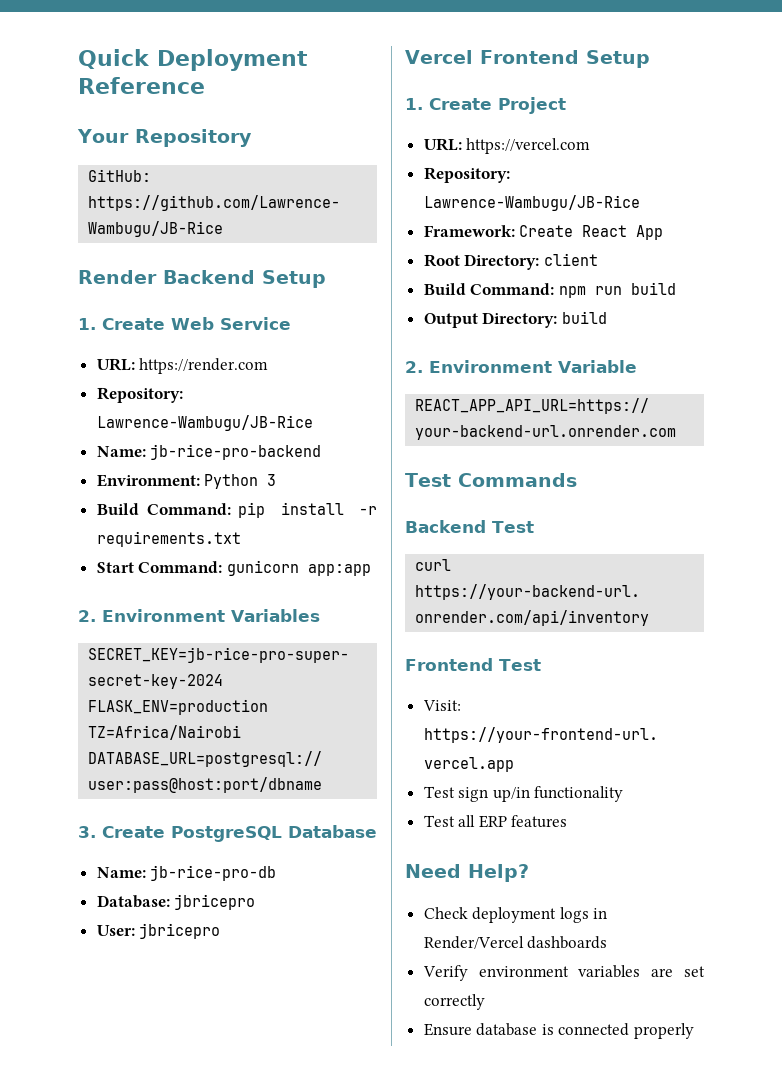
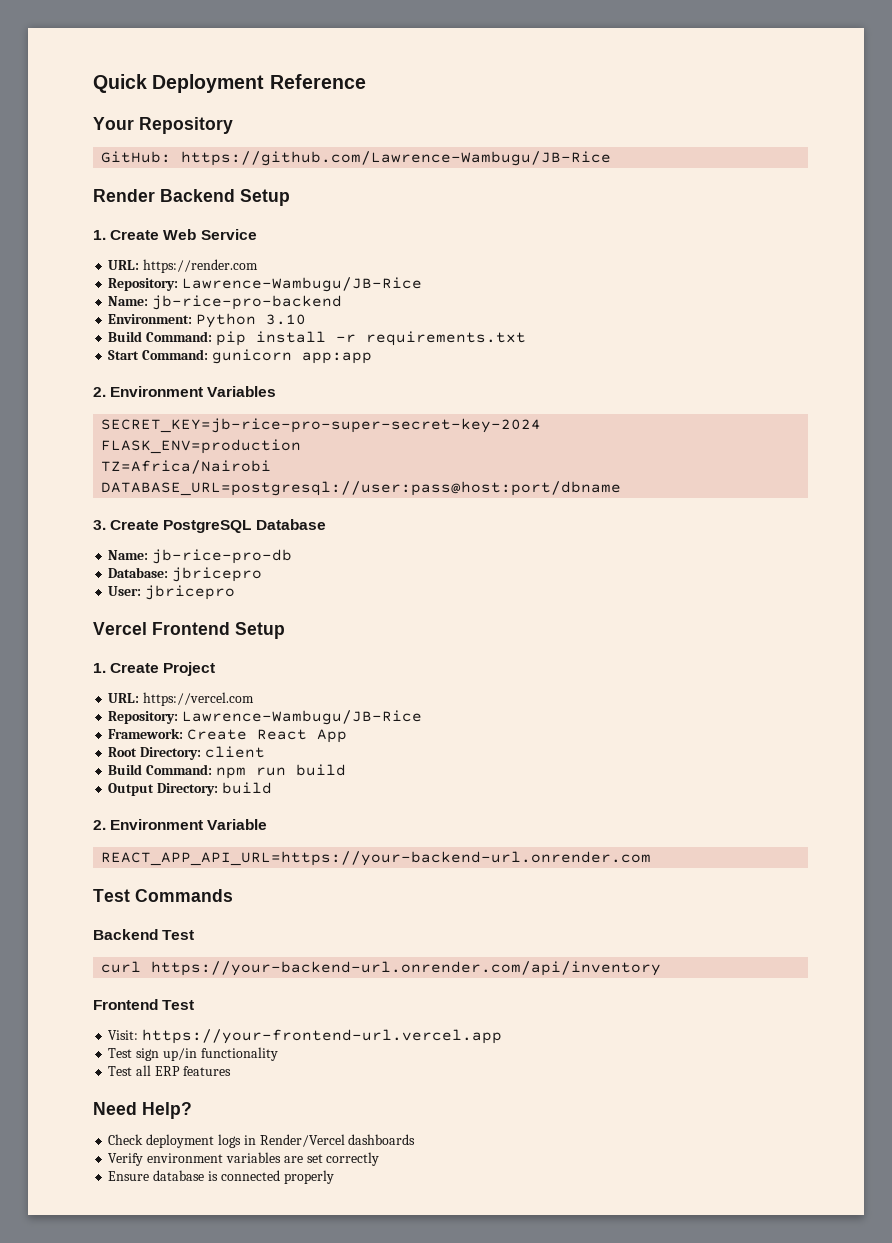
- Environment: Python 3
+ Environment: Python 3.10

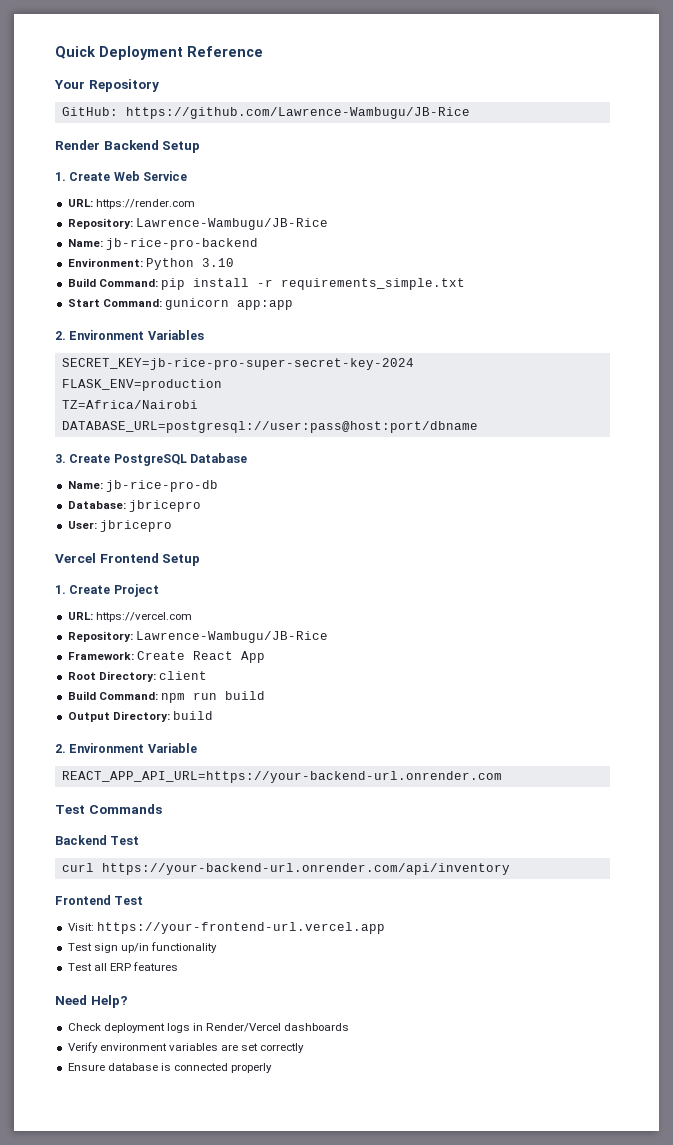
- Build Command: pip install -r requirements.txt
+ Build Command: pip install -r requirements_simple.txt

